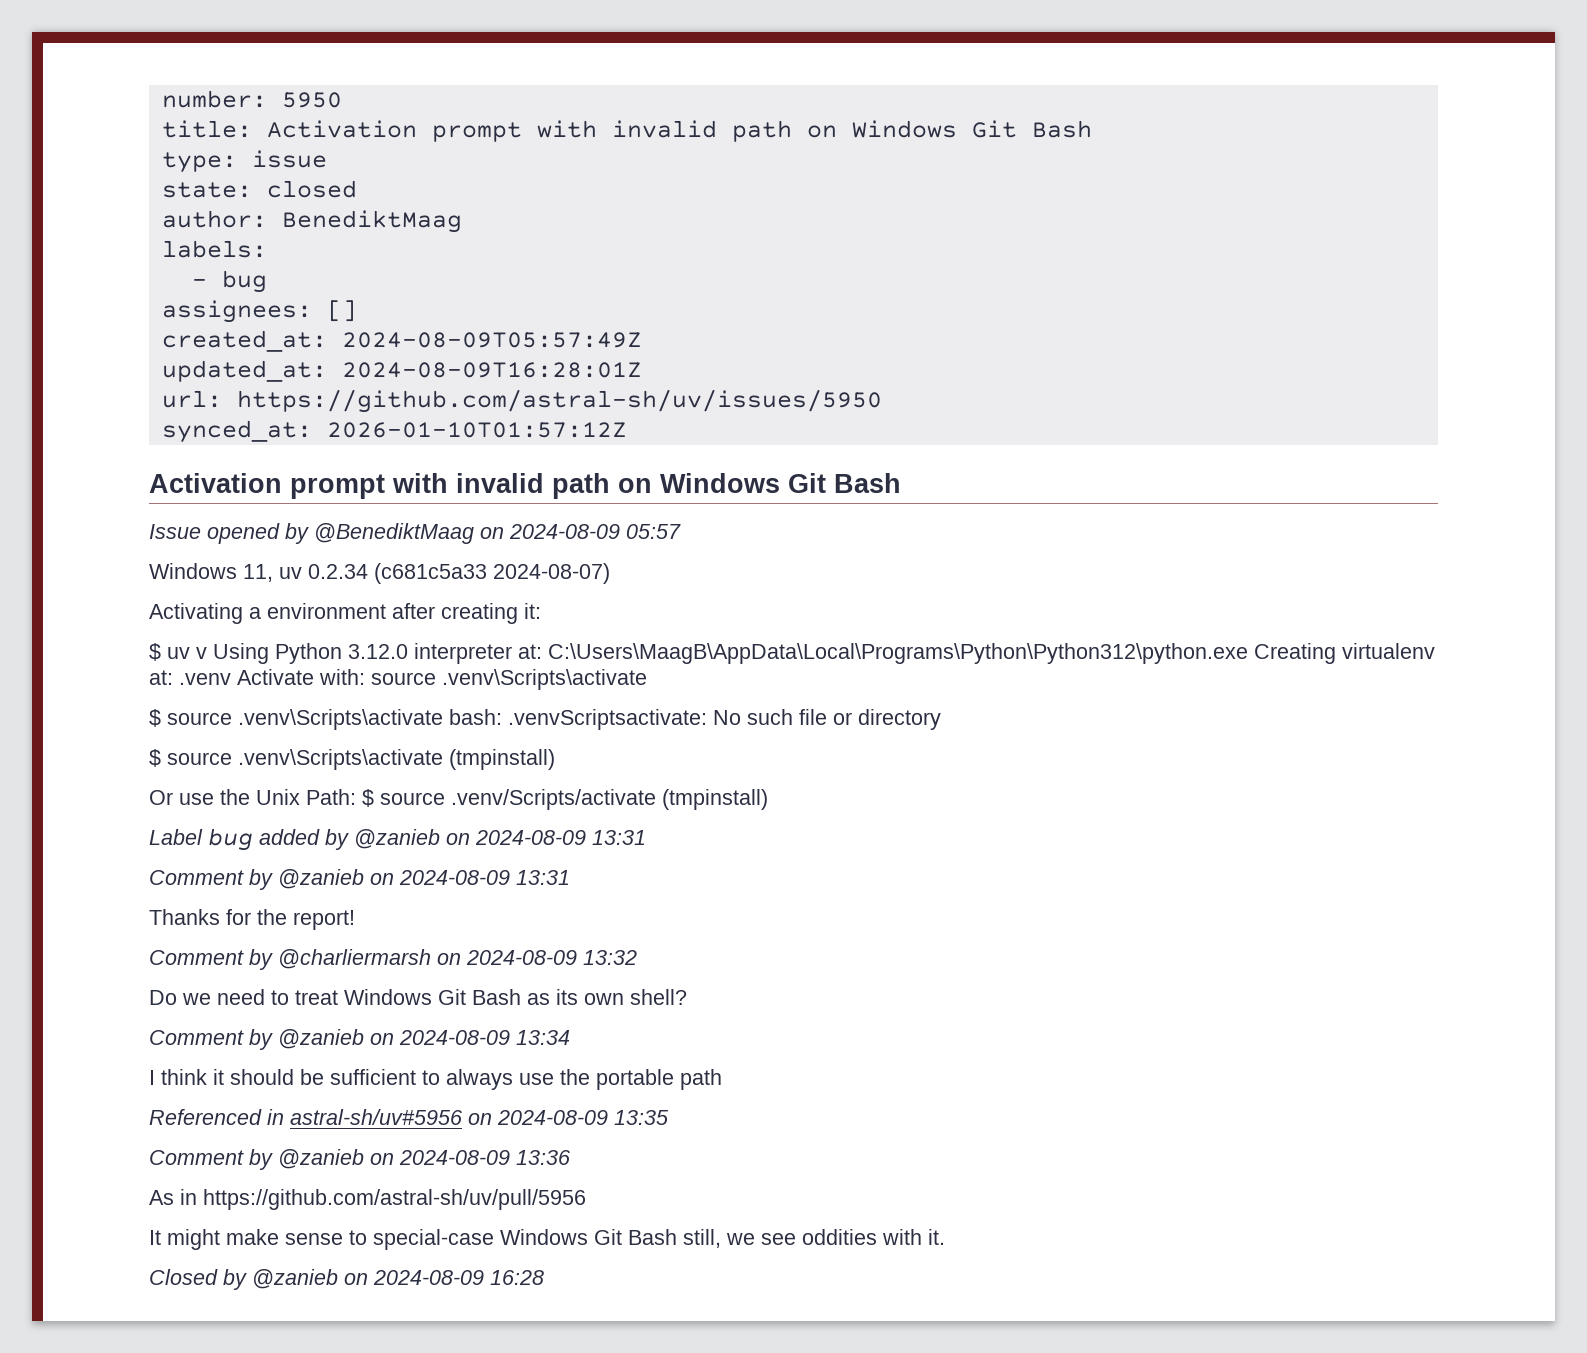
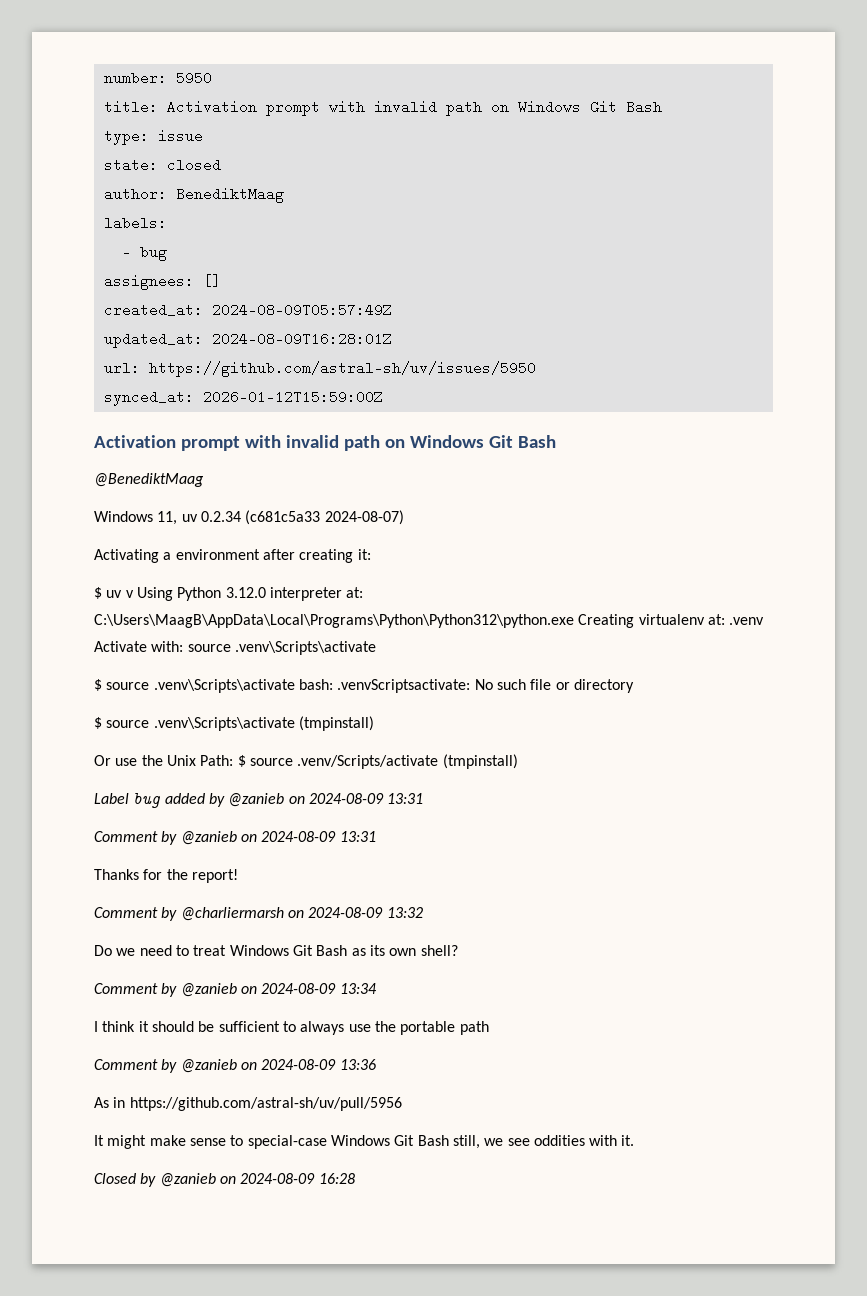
- synced_at: 2026-01-10T01:57:12Z
+ synced_at: 2026-01-12T15:59:00Z
  Activation prompt with invalid path on Windows Git Bash
- Issue opened by @BenediktMaag on 2024-08-09 05:57
+ @BenediktMaag
- Referenced in astral-sh/uv#5956 on 2024-08-09 13:35

